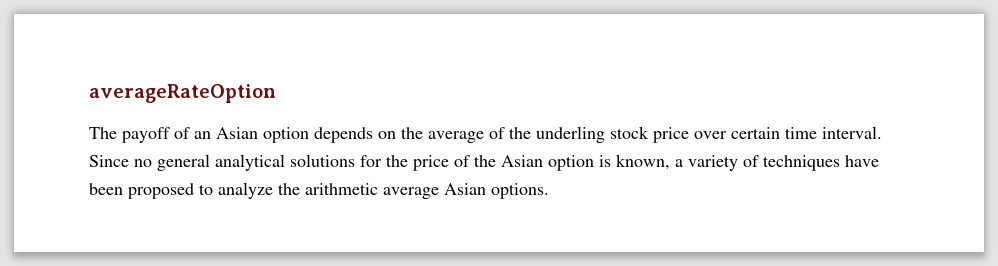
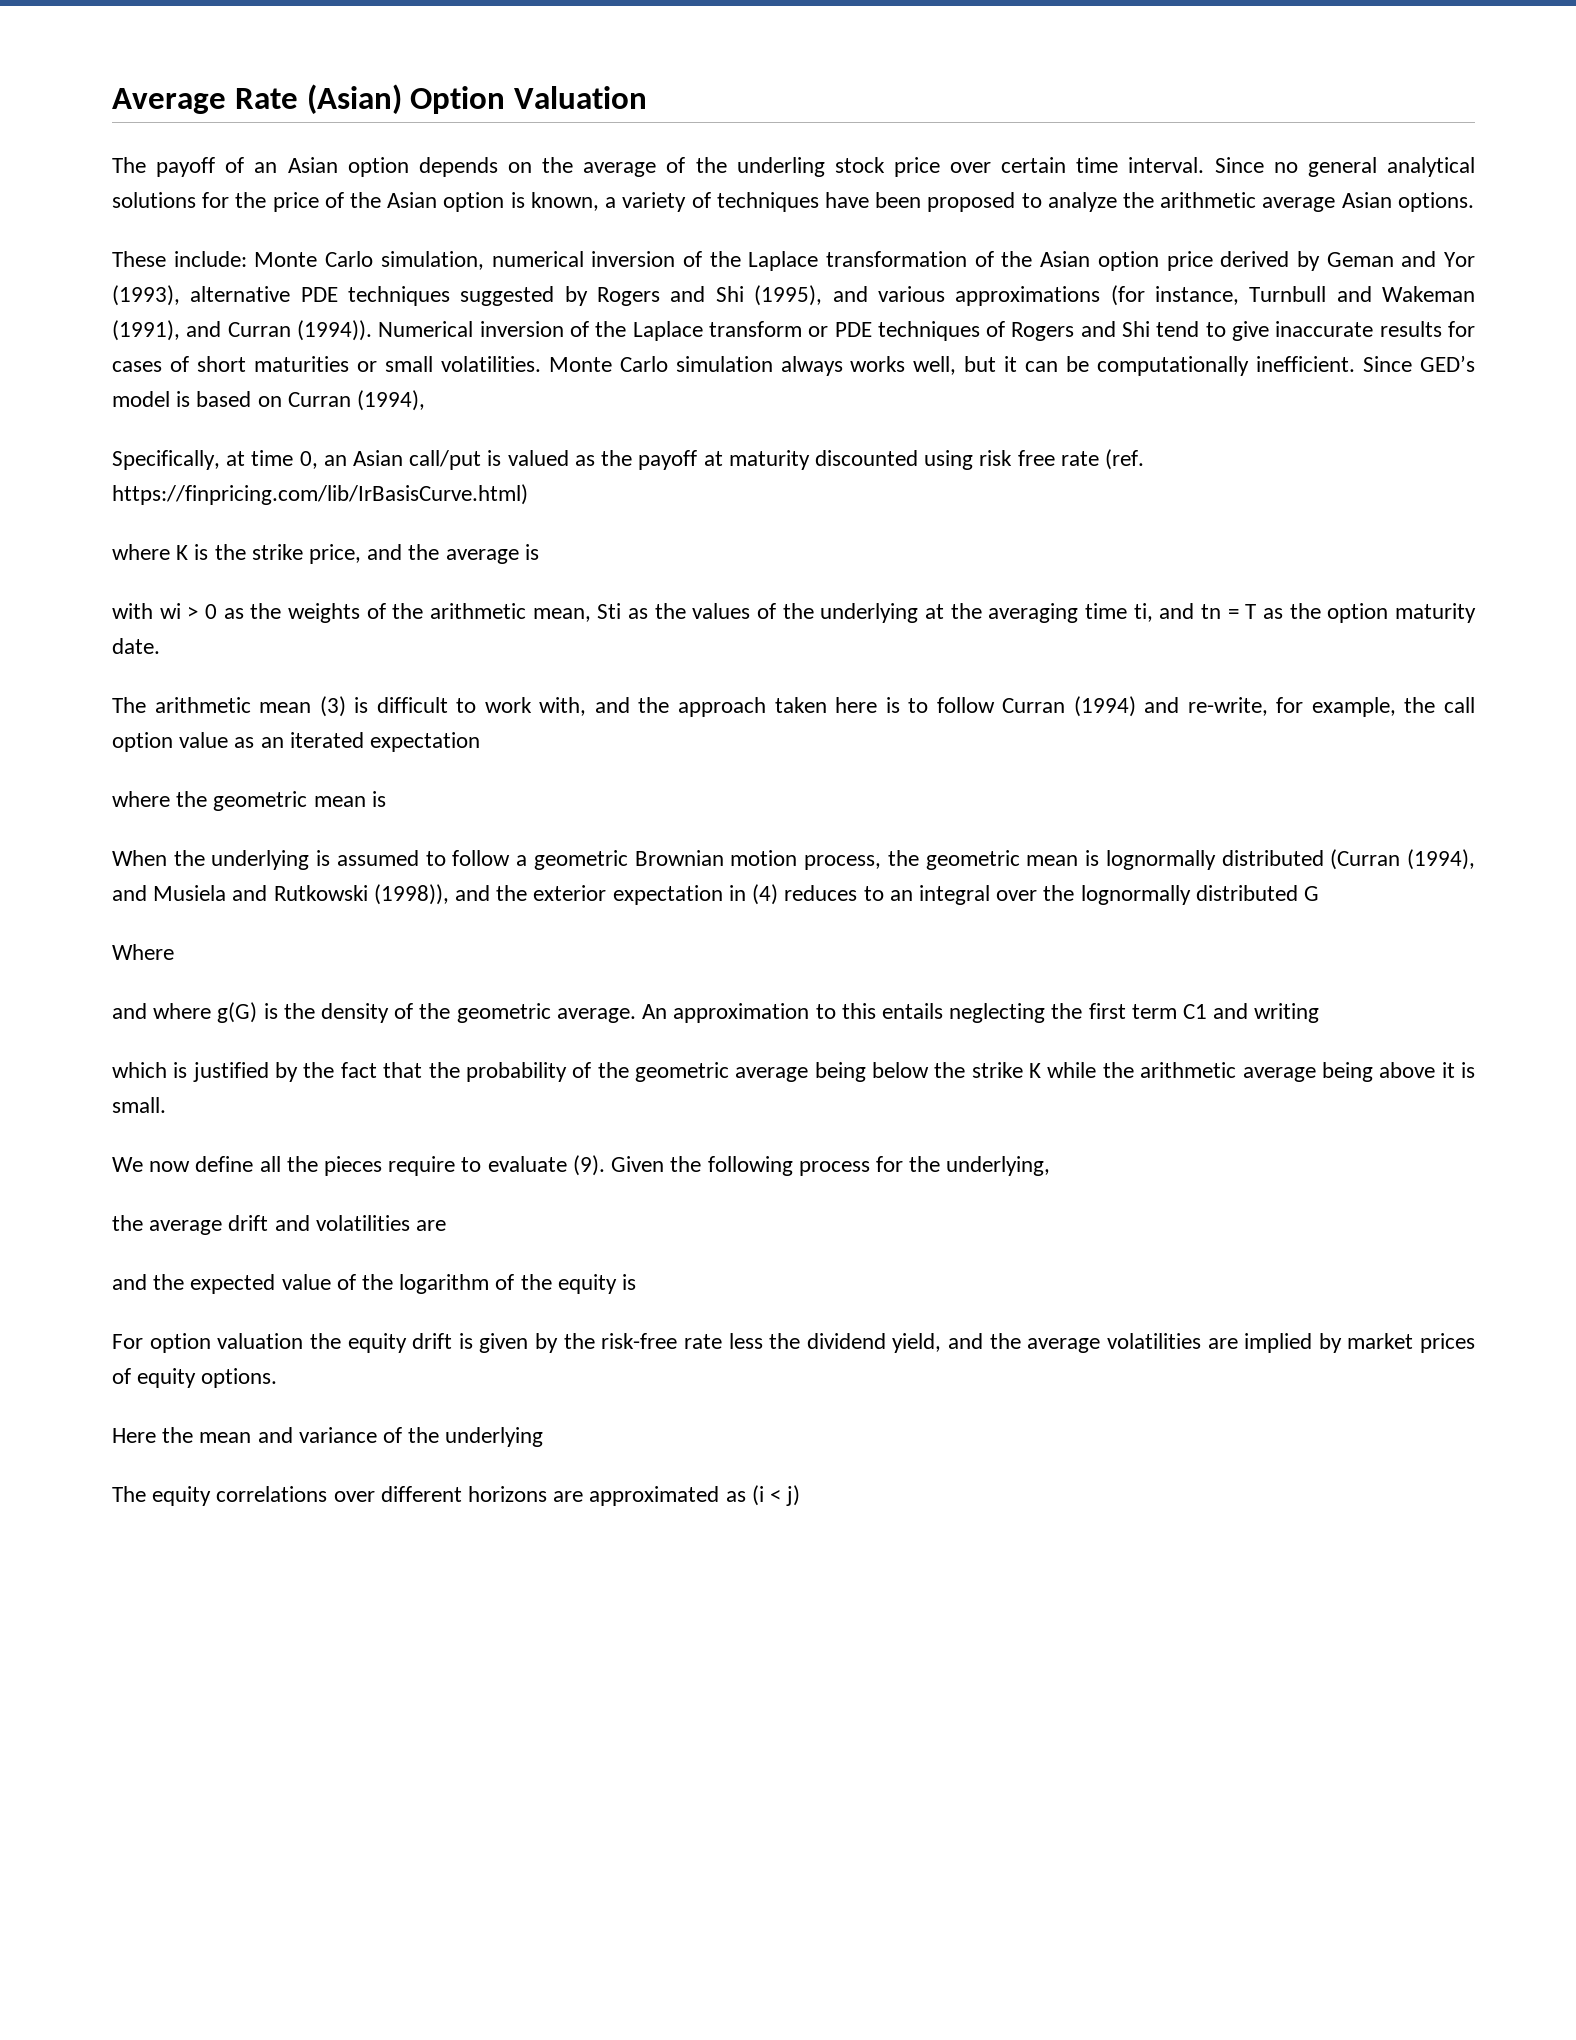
- averageRateOption
+ Average Rate (Asian) Option Valuation
+ These include: Monte Carlo simulation, numerical inversion of the Laplace transformation of the Asian option price derived by Geman and Yor (1993), alternative PDE techniques suggested by Rogers and Shi (1995), and various approximations (for instance, Turnbull and Wakeman (1991), and Curran (1994)). Numerical inversion of the Laplace transform or PDE techniques of Rogers and Shi tend to give inaccurate results for cases of short maturities or small volatilities. Monte Carlo simulation always works well, but it can be computationally inefficient. Since GED’s model is based on Curran (1994),
+ Specifically, at time 0, an Asian call/put is valued as the payoff at maturity discounted using risk free rate (ref. https://finpricing.com/lib/IrBasisCurve.html)
+ where K is the strike price, and the average is
+ with wi > 0 as the weights of the arithmetic mean, Sti as the values of the underlying at the averaging time ti, and tn = T as the option maturity date.
+ The arithmetic mean (3) is difficult to work with, and the approach taken here is to follow Curran (1994) and re-write, for example, the call option value as an iterated expectation
+ where the geometric mean is
+ When the underlying is assumed to follow a geometric Brownian motion process, the geometric mean is lognormally distributed (Curran (1994), and Musiela and Rutkowski (1998)), and the exterior expectation in (4) reduces to an integral over the lognormally distributed G
+ Where
+ and where g(G) is the density of the geometric average. An approximation to this entails neglecting the first term C1 and writing
+ which is justified by the fact that the probability of the geometric average being below the strike K while the arithmetic average being above it is small.
+ We now define all the pieces require to evaluate (9). Given the following process for the underlying,
+ the average drift and volatilities are
+ and the expected value of the logarithm of the equity is
+ For option valuation the equity drift is given by the risk-free rate less the dividend yield, and the average volatilities are implied by market prices of equity options.
+ Here the mean and variance of the underlying
+ The equity correlations over different horizons are approximated as (i < j)

